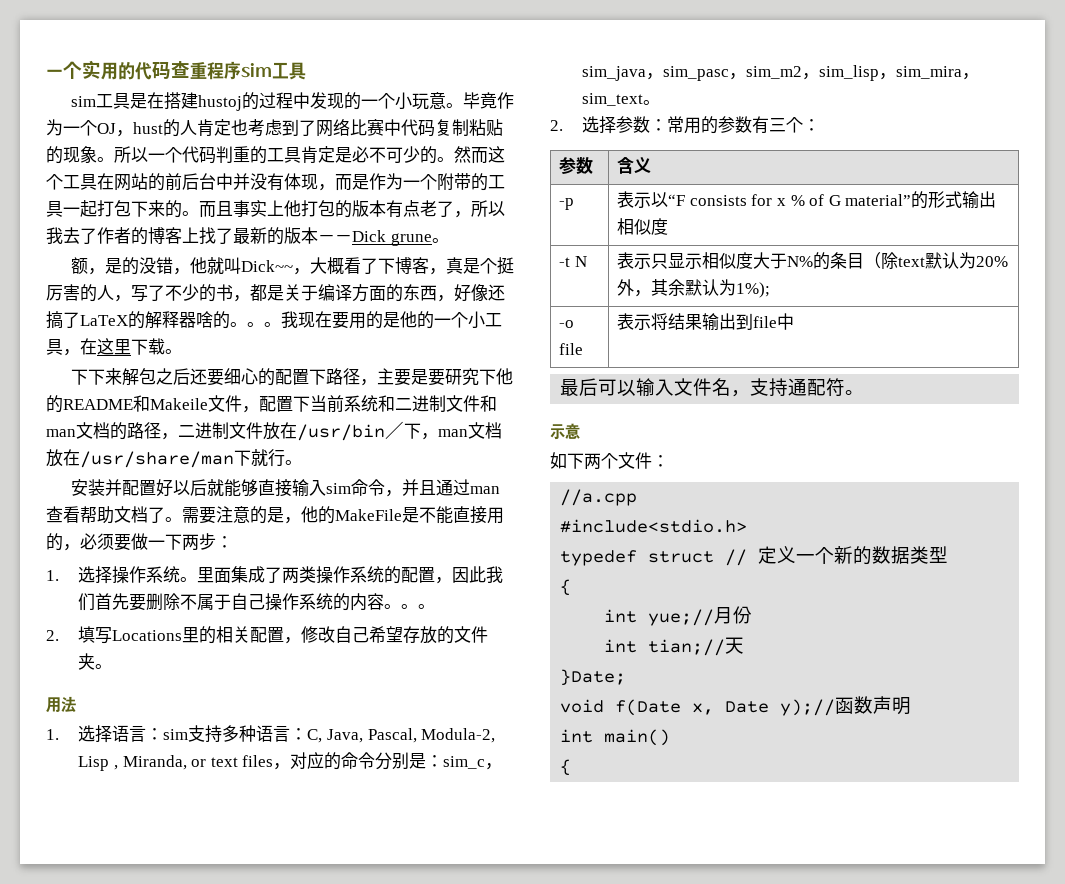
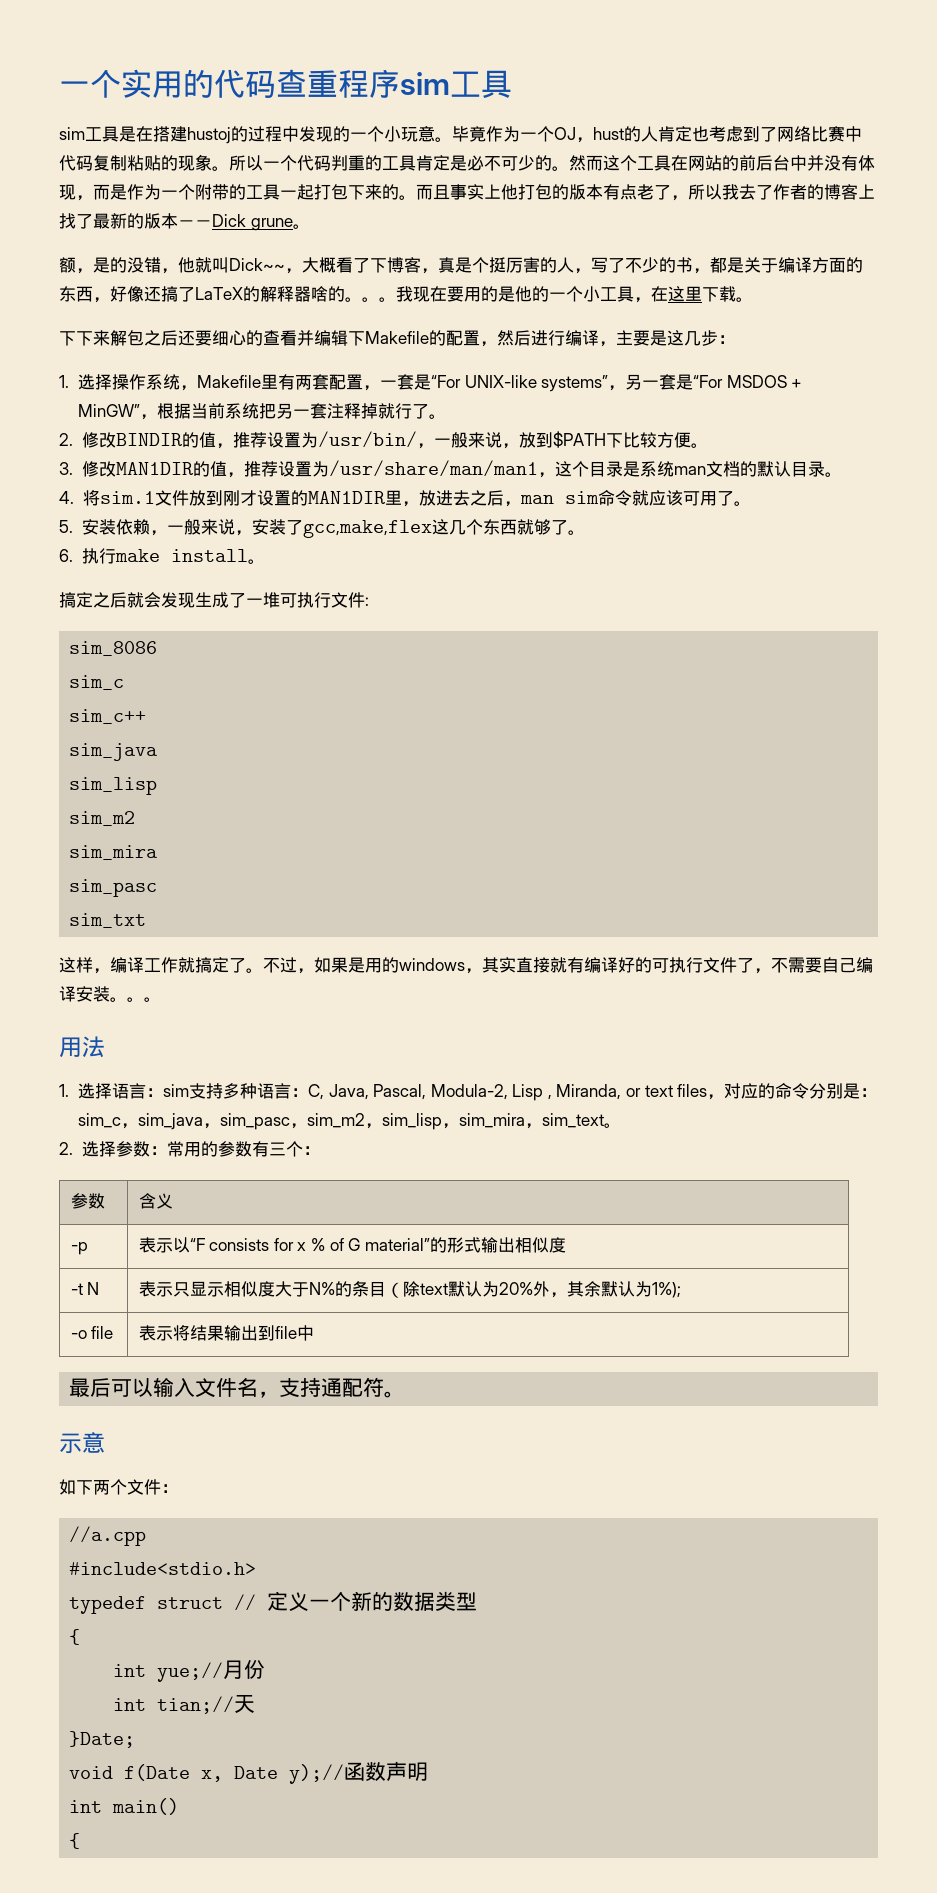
- 下下来解包之后还要细心的配置下路径，主要是要研究下他的README和Makeile文件，配置下当前系统和二进制文件和man文档的路径，二进制文件放在/usr/bin／下，man文档放在/usr/share/man下就行。
- 安装并配置好以后就能够直接输入sim命令，并且通过man查看帮助文档了。需要注意的是，他的MakeFile是不能直接用的，必须要做一下两步：
+ 下下来解包之后还要细心的查看并编辑下Makefile的配置，然后进行编译，主要是这几步：
- 1.选择操作系统。里面集成了两类操作系统的配置，因此我们首先要删除不属于自己操作系统的内容。。。
- 2.填写Locations里的相关配置，修改自己希望存放的文件夹。
+ 1.选择操作系统，Makefile里有两套配置，一套是“For UNIX-like systems”，另一套是“For MSDOS + MinGW”，根据当前系统把另一套注释掉就行了。
+ 2.修改BINDIR的值，推荐设置为/usr/bin/，一般来说，放到$PATH下比较方便。
+ 3.修改MAN1DIR的值，推荐设置为/usr/share/man/man1，这个目录是系统man文档的默认目录。
+ 4.将sim.1文件放到刚才设置的MAN1DIR里，放进去之后，man sim命令就应该可用了。
+ 5.安装依赖，一般来说，安装了gcc,make,flex这几个东西就够了。
+ 6.执行make install。
+ 搞定之后就会发现生成了一堆可执行文件:
+ sim_8086
+ sim_c
+ sim_c++
+ sim_java
+ sim_lisp
+ sim_m2
+ sim_mira
+ sim_pasc
+ sim_txt
+ 这样，编译工作就搞定了。不过，如果是用的windows，其实直接就有编译好的可执行文件了，不需要自己编译安装。。。

